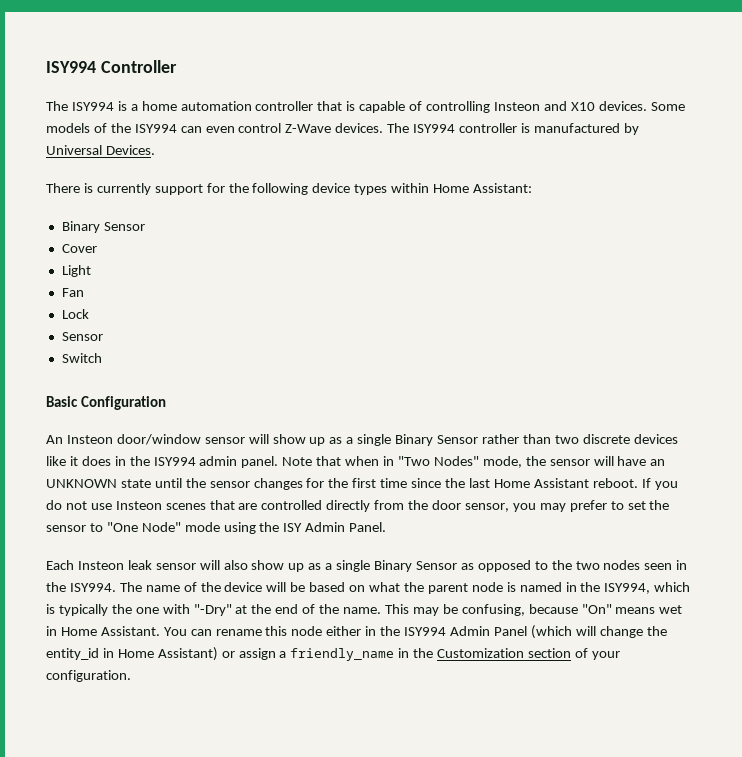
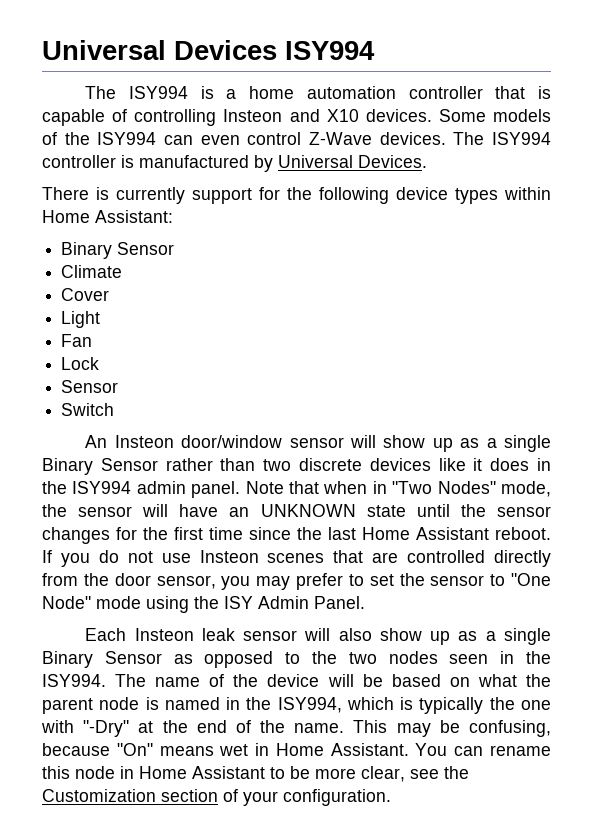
- ISY994 Controller
+ Universal Devices ISY994
+ Climate
- Basic Configuration
- You can rename this node either in the ISY994 Admin Panel (which will change the entity_id in Home Assistant) or assign a friendly_name in the Customization section of your configuration.
+ You can rename this node in Home Assistant to be more clear, see the Customization section of your configuration.

